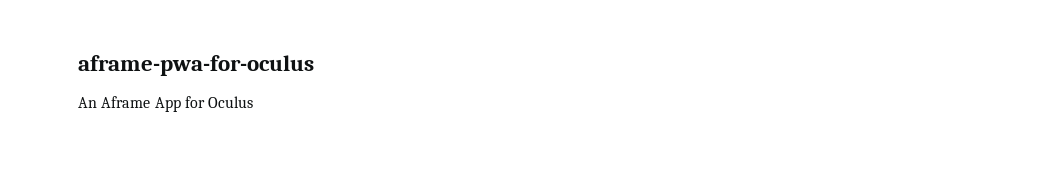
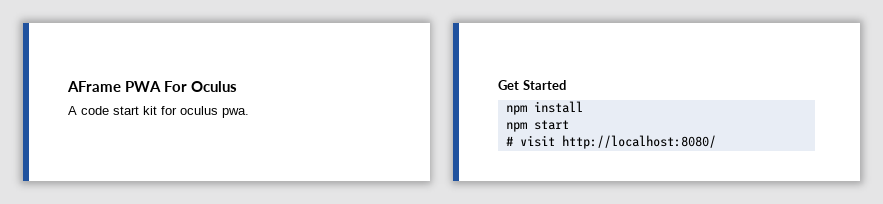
- aframe-pwa-for-oculus
- An Aframe App for Oculus
+ AFrame PWA For Oculus
+ A code start kit for oculus pwa.
+ Get Started
+ npm install
+ npm start
+ # visit http://localhost:8080/

